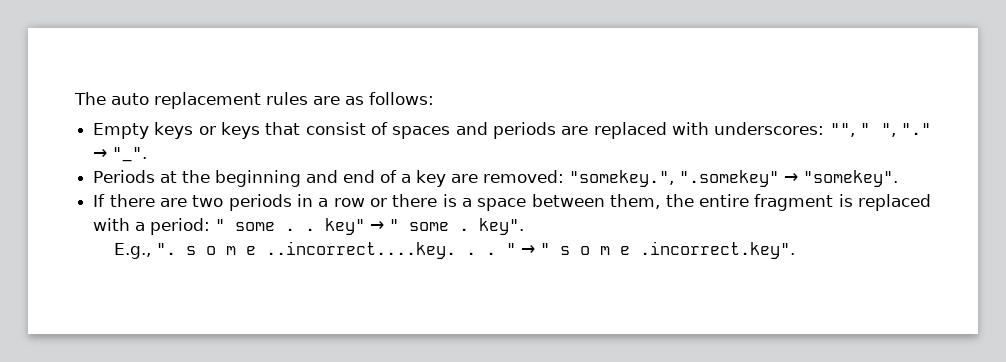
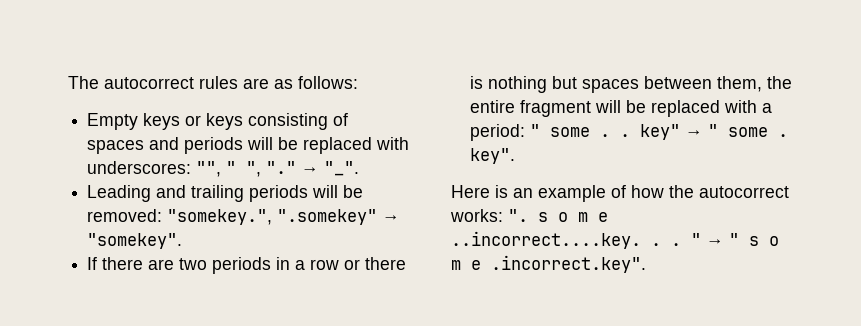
- The auto replacement rules are as follows:
+ The autocorrect rules are as follows:
- Empty keys or keys that consist of spaces and periods are replaced with underscores: "", " ", "."
+ Empty keys or keys consisting of spaces and periods will be replaced with underscores: "", " ", "."
- Periods at the beginning and end of a key are removed: "somekey.", ".somekey" → "somekey".
+ Leading and trailing periods will be removed: "somekey.", ".somekey" → "somekey".
- If there are two periods in a row or there is a space between them, the entire fragment is replaced with a period: " some . . key" → " some . key".
+ If there are two periods in a row or there is nothing but spaces between them, the entire fragment will be replaced with a period: " some . . key" → " some . key".
- E.g., ". s o m e ..incorrect....key. . .
+ Here is an example of how the autocorrect works: ". s o m e ..incorrect....key. . .

